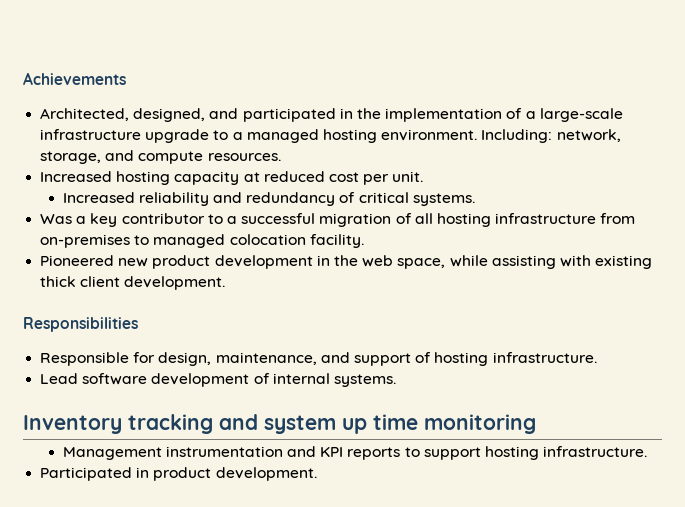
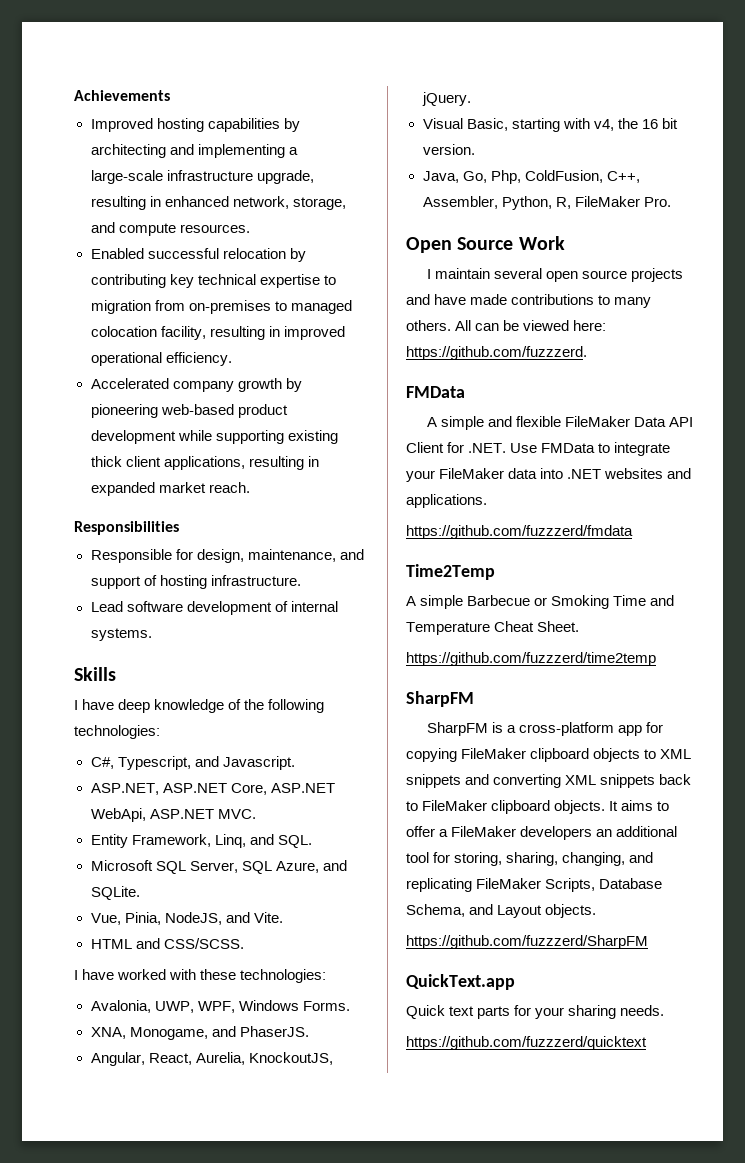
- Architected, designed, and participated in the implementation of a large-scale infrastructure upgrade to a managed hosting environment. Including: network, storage, and compute resources.
+ Improved hosting capabilities by architecting and implementing a large-scale infrastructure upgrade, resulting in enhanced network, storage, and compute resources.
- Increased hosting capacity at reduced cost per unit.
- Increased reliability and redundancy of critical systems.
- Was a key contributor to a successful migration of all hosting infrastructure from on-premises to managed colocation facility.
- Pioneered new product development in the web space, while assisting with existing thick client development.
+ Enabled successful relocation by contributing key technical expertise to migration from on-premises to managed colocation facility, resulting in improved operational efficiency.
+ Accelerated company growth by pioneering web-based product development while supporting existing thick client applications, resulting in expanded market reach.
- Inventory tracking and system up time monitoring
- Management instrumentation and KPI reports to support hosting infrastructure.
- Participated in product development.
+ Skills
+ I have deep knowledge of the following technologies:
+ C#, Typescript, and Javascript.
+ ASP.NET, ASP.NET Core, ASP.NET WebApi, ASP.NET MVC.
+ Entity Framework, Linq, and SQL.
+ Microsoft SQL Server, SQL Azure, and SQLite.
+ Vue, Pinia, NodeJS, and Vite.
+ HTML and CSS/SCSS.
+ I have worked with these technologies:
+ Avalonia, UWP, WPF, Windows Forms.
+ XNA, Monogame, and PhaserJS.
+ Angular, React, Aurelia, KnockoutJS, jQuery.
+ Visual Basic, starting with v4, the 16 bit version.
+ Java, Go, Php, ColdFusion, C++, Assembler, Python, R, FileMaker Pro.
+ Open Source Work
+ I maintain several open source projects and have made contributions to many others. All can be viewed here: https://github.com/fuzzzerd.
+ FMData
+ A simple and flexible FileMaker Data API Client for .NET. Use FMData to integrate your FileMaker data into .NET websites and applications.
+ https://github.com/fuzzzerd/fmdata
+ Time2Temp
+ A simple Barbecue or Smoking Time and Temperature Cheat Sheet.
+ https://github.com/fuzzzerd/time2temp
+ SharpFM
+ SharpFM is a cross-platform app for copying FileMaker clipboard objects to XML snippets and converting XML snippets back to FileMaker clipboard objects. It aims to offer a FileMaker developers an additional tool for storing, sharing, changing, and replicating FileMaker Scripts, Database Schema, and Layout objects.
+ https://github.com/fuzzzerd/SharpFM
+ QuickText.app
+ Quick text parts for your sharing needs.
+ https://github.com/fuzzzerd/quicktext

